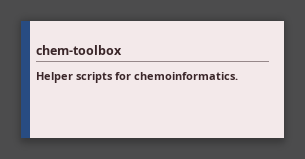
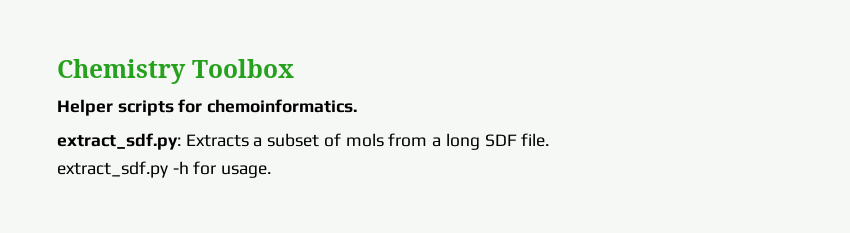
- chem-toolbox
+ Chemistry Toolbox
+ extract_sdf.py: Extracts a subset of mols from a long SDF file.
+ extract_sdf.py -h for usage.

